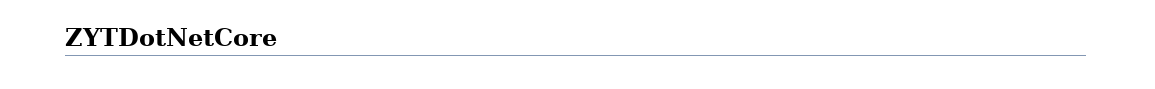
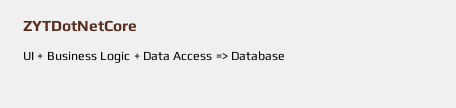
+ UI + Business Logic + Data Access => Database

